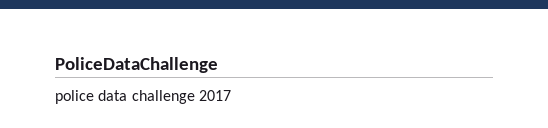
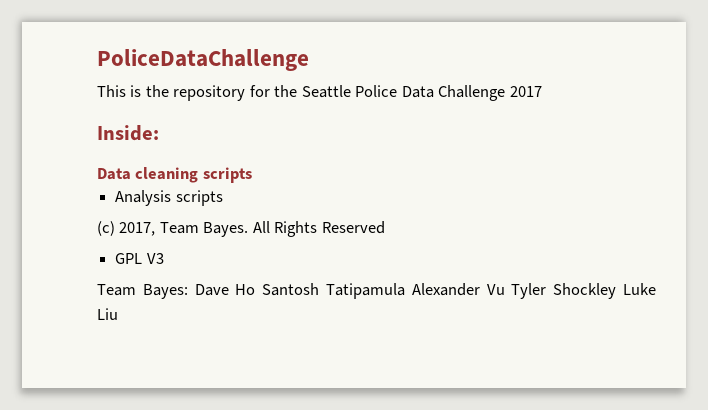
- police data challenge 2017
+ This is the repository for the Seattle Police Data Challenge 2017
+ Inside:
+ Data cleaning scripts
+ Analysis scripts
+ (c) 2017, Team Bayes. All Rights Reserved
+ GPL V3
+ Team Bayes: Dave Ho Santosh Tatipamula Alexander Vu Tyler Shockley Luke Liu

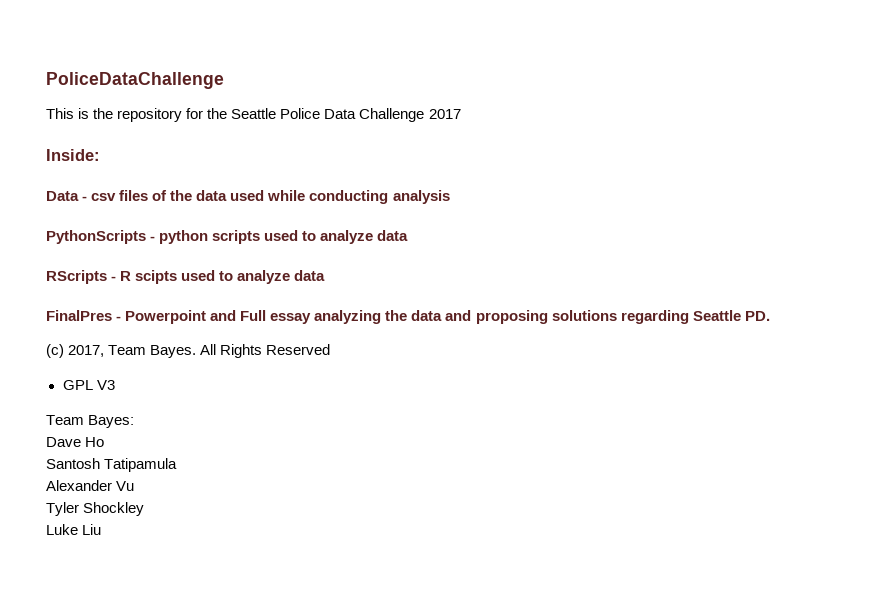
- Data cleaning scripts
- Analysis scripts
+ Data - csv files of the data used while conducting analysis
+ PythonScripts - python scripts used to analyze data
+ RScripts - R scipts used to analyze data
+ FinalPres - Powerpoint and Full essay analyzing the data and proposing solutions regarding Seattle PD.
- Team Bayes: Dave Ho Santosh Tatipamula Alexander Vu Tyler Shockley Luke Liu
+ Team Bayes:
+ Dave Ho
+ Santosh Tatipamula
+ Alexander Vu
+ Tyler Shockley
+ Luke Liu

